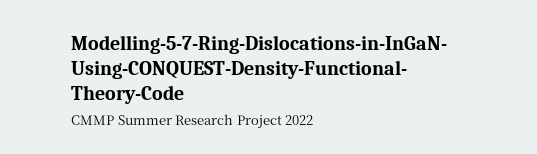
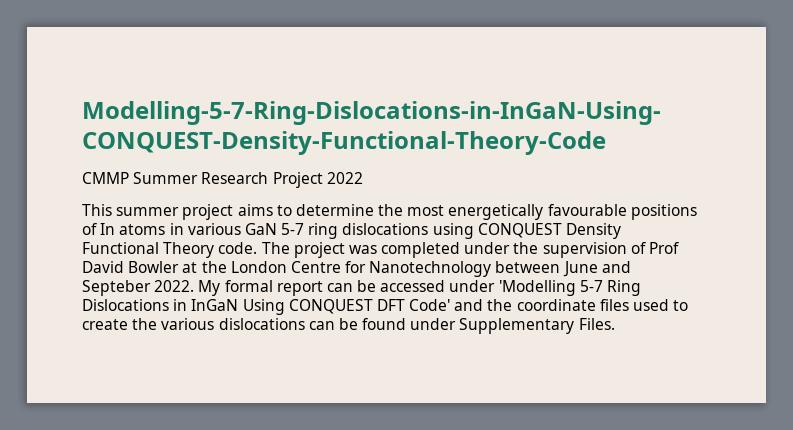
+ This summer project aims to determine the most energetically favourable positions of In atoms in various GaN 5-7 ring dislocations using CONQUEST Density Functional Theory code. The project was completed under the supervision of Prof David Bowler at the London Centre for Nanotechnology between June and Septeber 2022. My formal report can be accessed under 'Modelling 5-7 Ring Dislocations in InGaN Using CONQUEST DFT Code' and the coordinate files used to create the various dislocations can be found under Supplementary Files.

